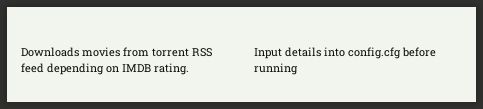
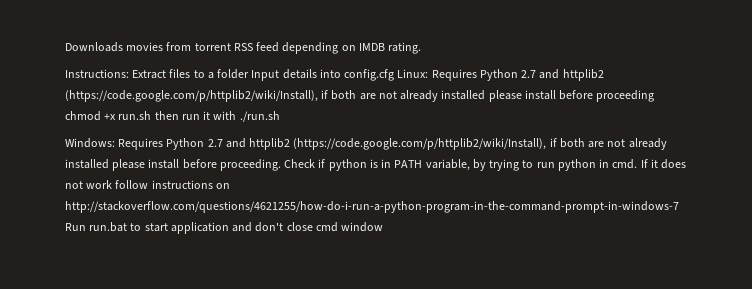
- Input details into config.cfg before running
+ Instructions: Extract files to a folder Input details into config.cfg Linux: Requires Python 2.7 and httplib2 (https://code.google.com/p/httplib2/wiki/Install), if both are not already installed please install before proceeding chmod +x run.sh then run it with ./run.sh
+ Windows: Requires Python 2.7 and httplib2 (https://code.google.com/p/httplib2/wiki/Install), if both are not already installed please install before proceeding. Check if python is in PATH variable, by trying to run python in cmd. If it does not work follow instructions on http://stackoverflow.com/questions/4621255/how-do-i-run-a-python-program-in-the-command-prompt-in-windows-7 Run run.bat to start application and don't close cmd window

